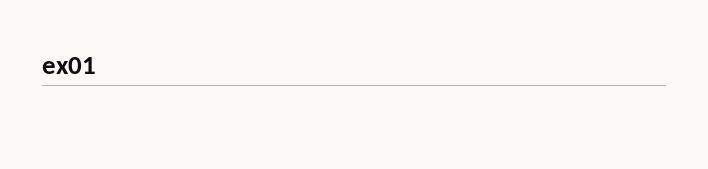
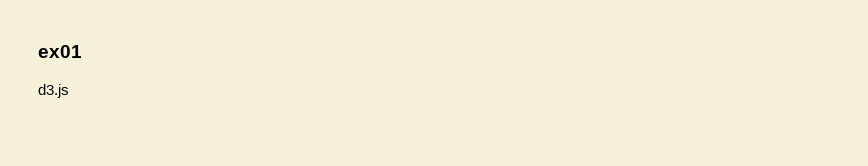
+ d3.js

